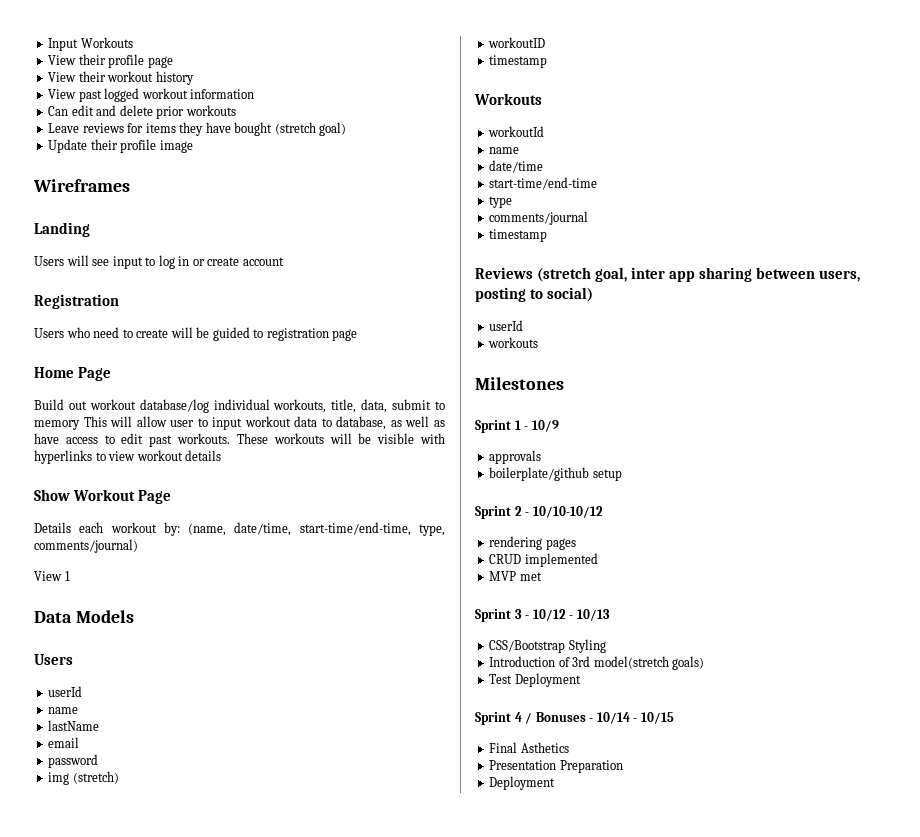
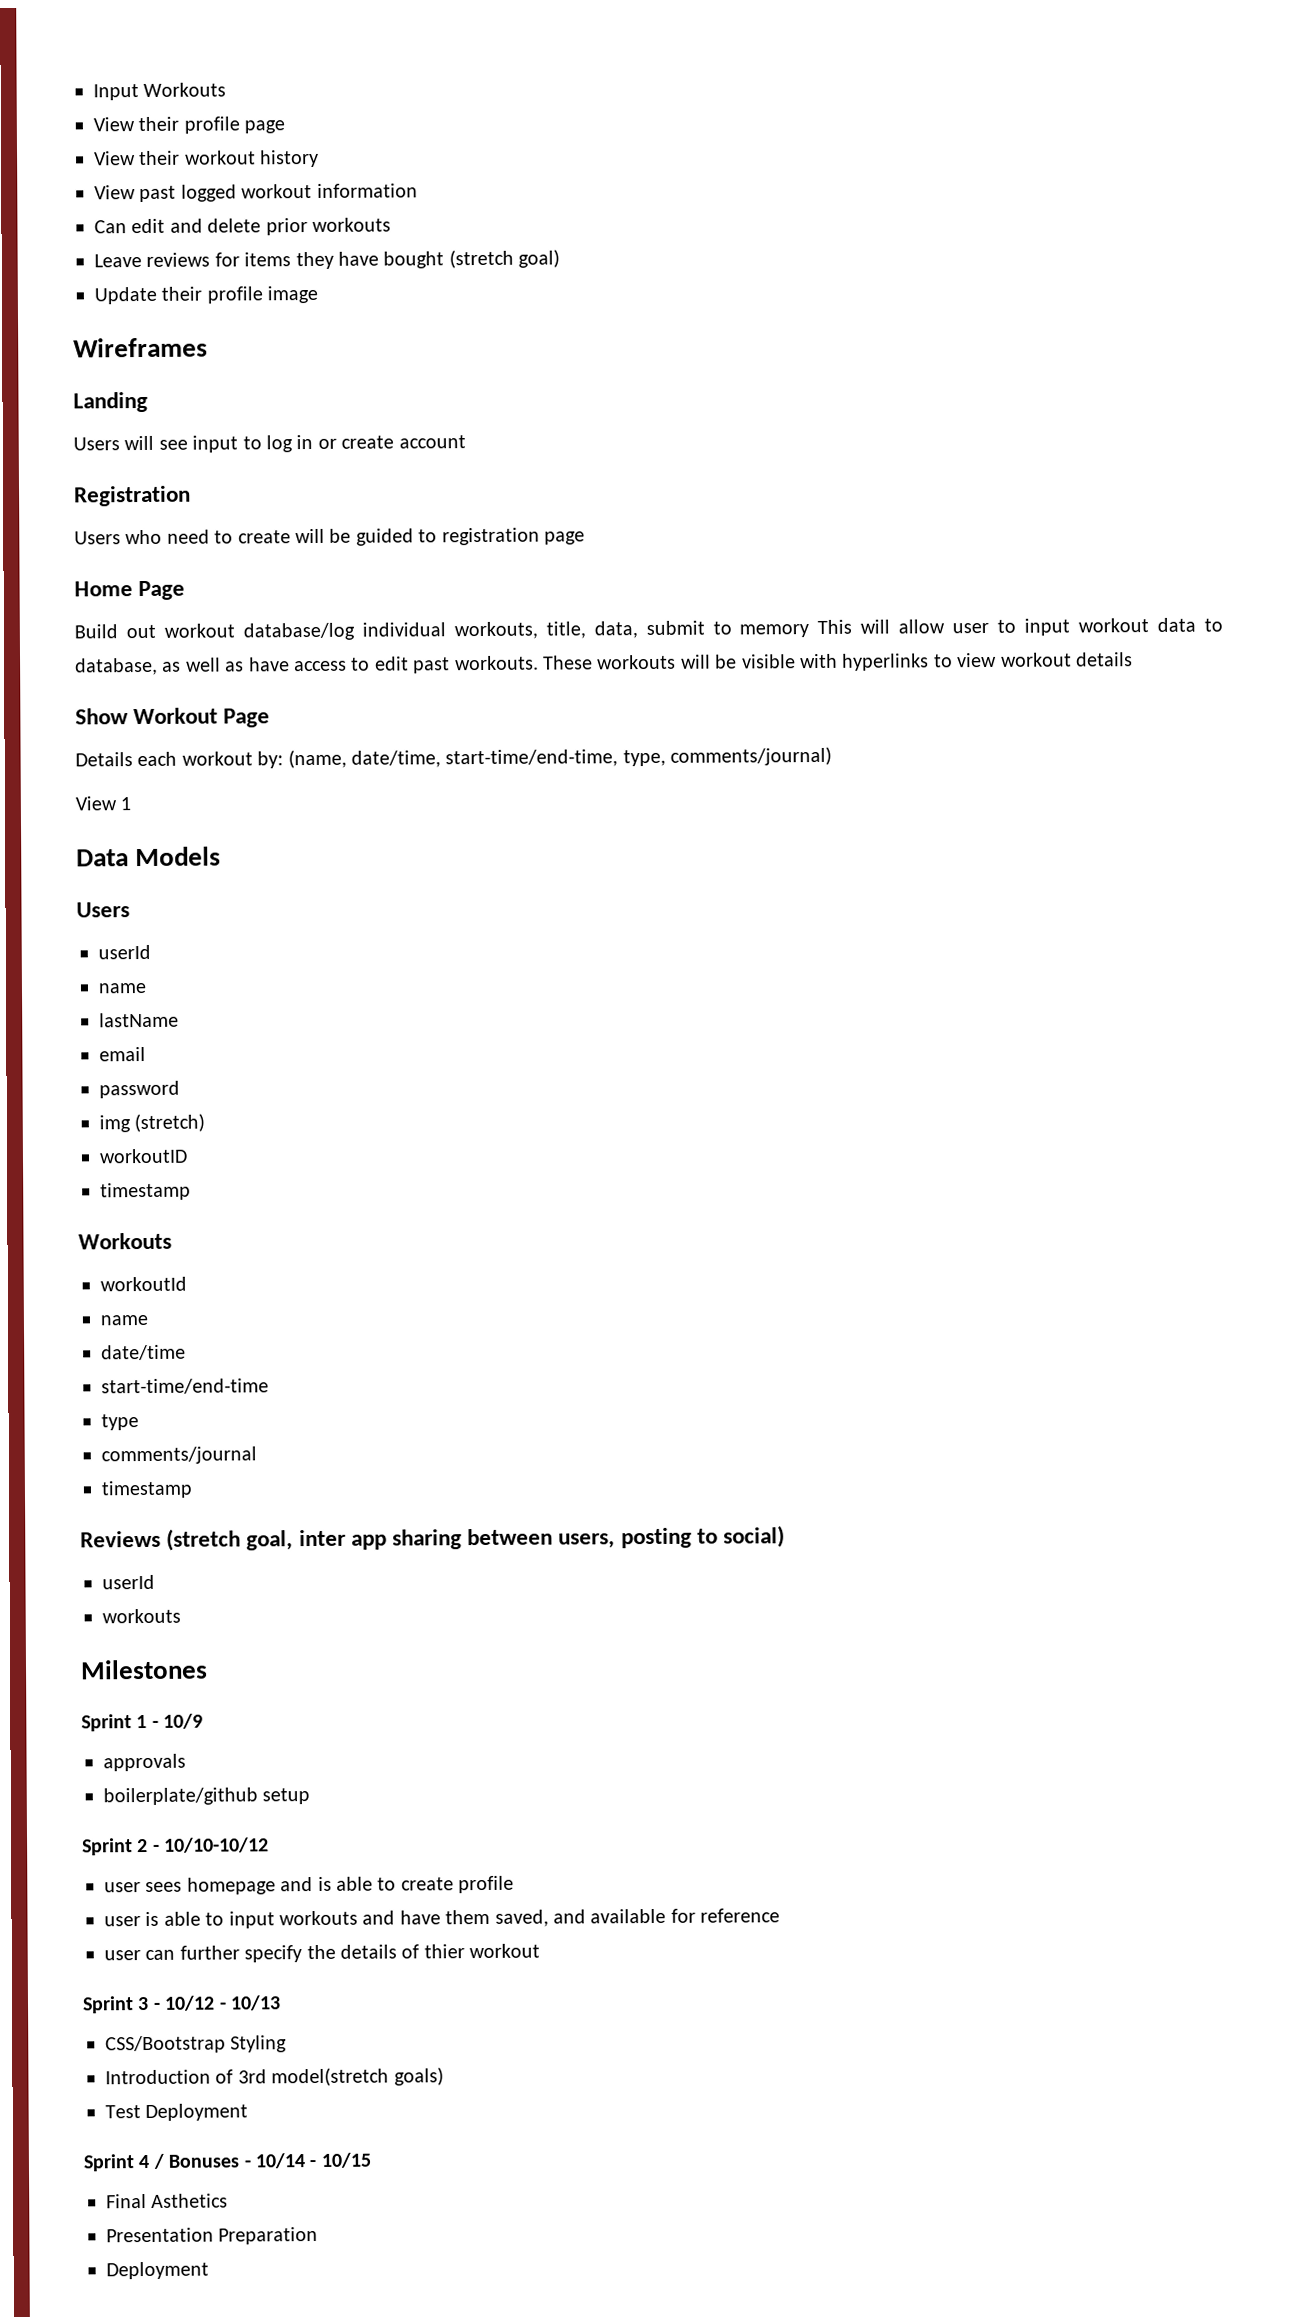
- rendering pages
- CRUD implemented
- MVP met
+ user sees homepage and is able to create profile
+ user is able to input workouts and have them saved, and available for reference
+ user can further specify the details of thier workout

